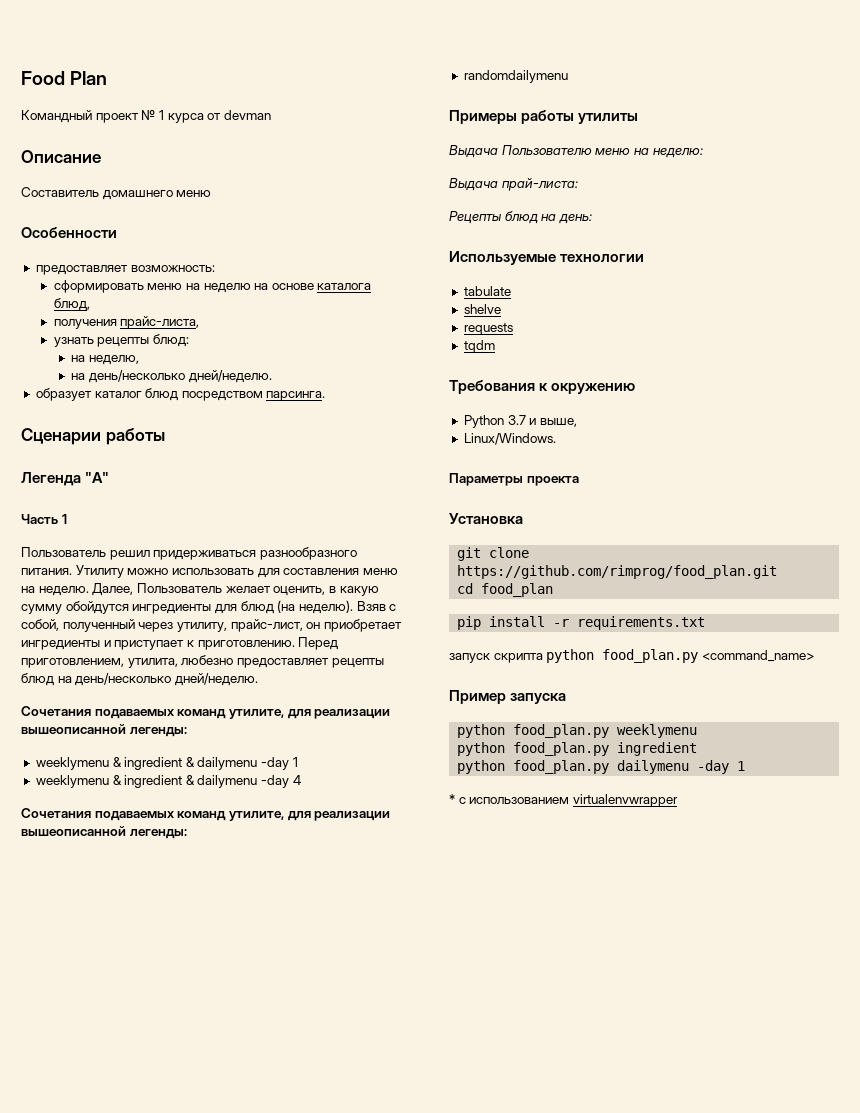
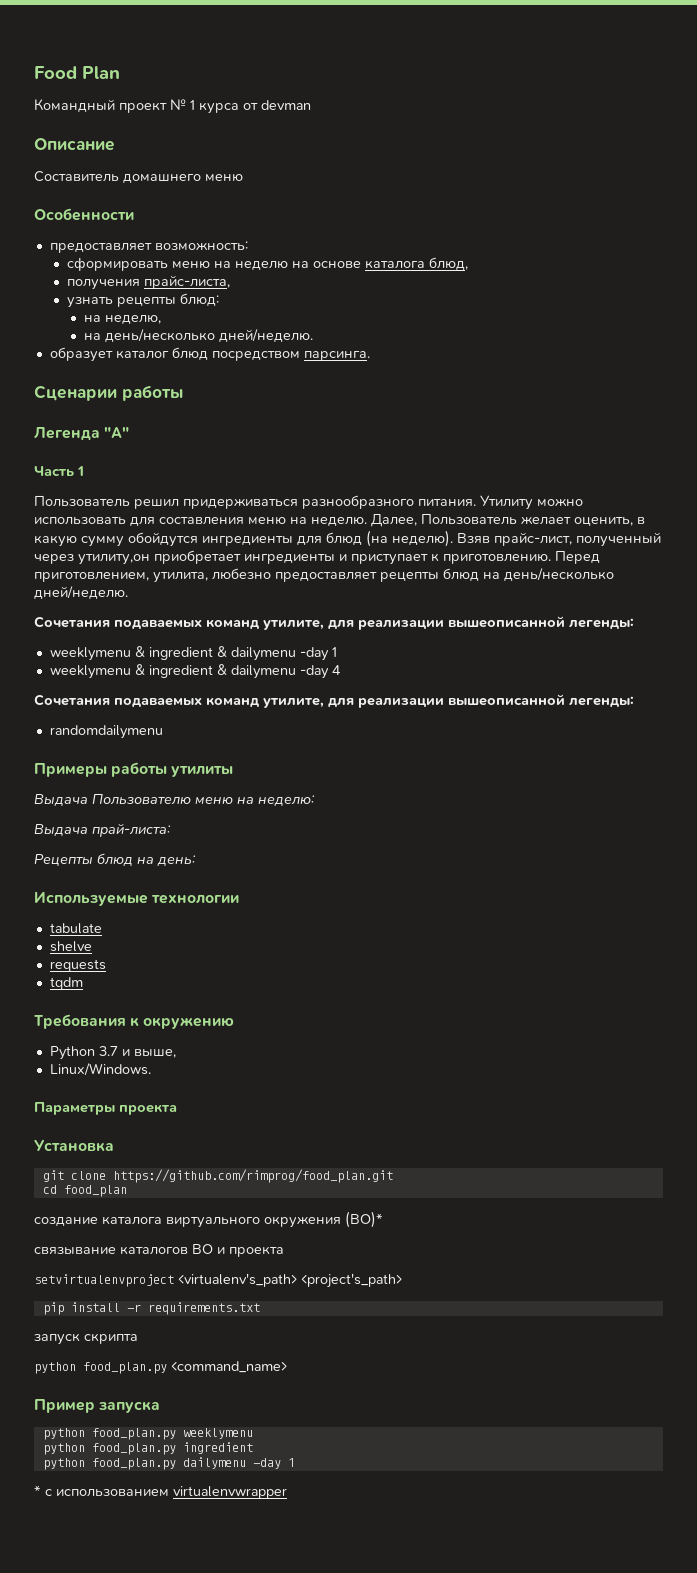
- Взяв с собой, полученный через утилиту, прайс-лист, он приобретает ингредиенты и приступает к приготовлению.
+ Взяв прайс-лист, полученный через утилиту,он приобретает ингредиенты и приступает к приготовлению.
+ создание каталога виртуального окружения (ВО)*
+ связывание каталогов ВО и проекта
+ setvirtualenvproject <virtualenv's_path> <project's_path>
- запуск скрипта python food_plan.py <command_name>
+ запуск скрипта
+ python food_plan.py <command_name>

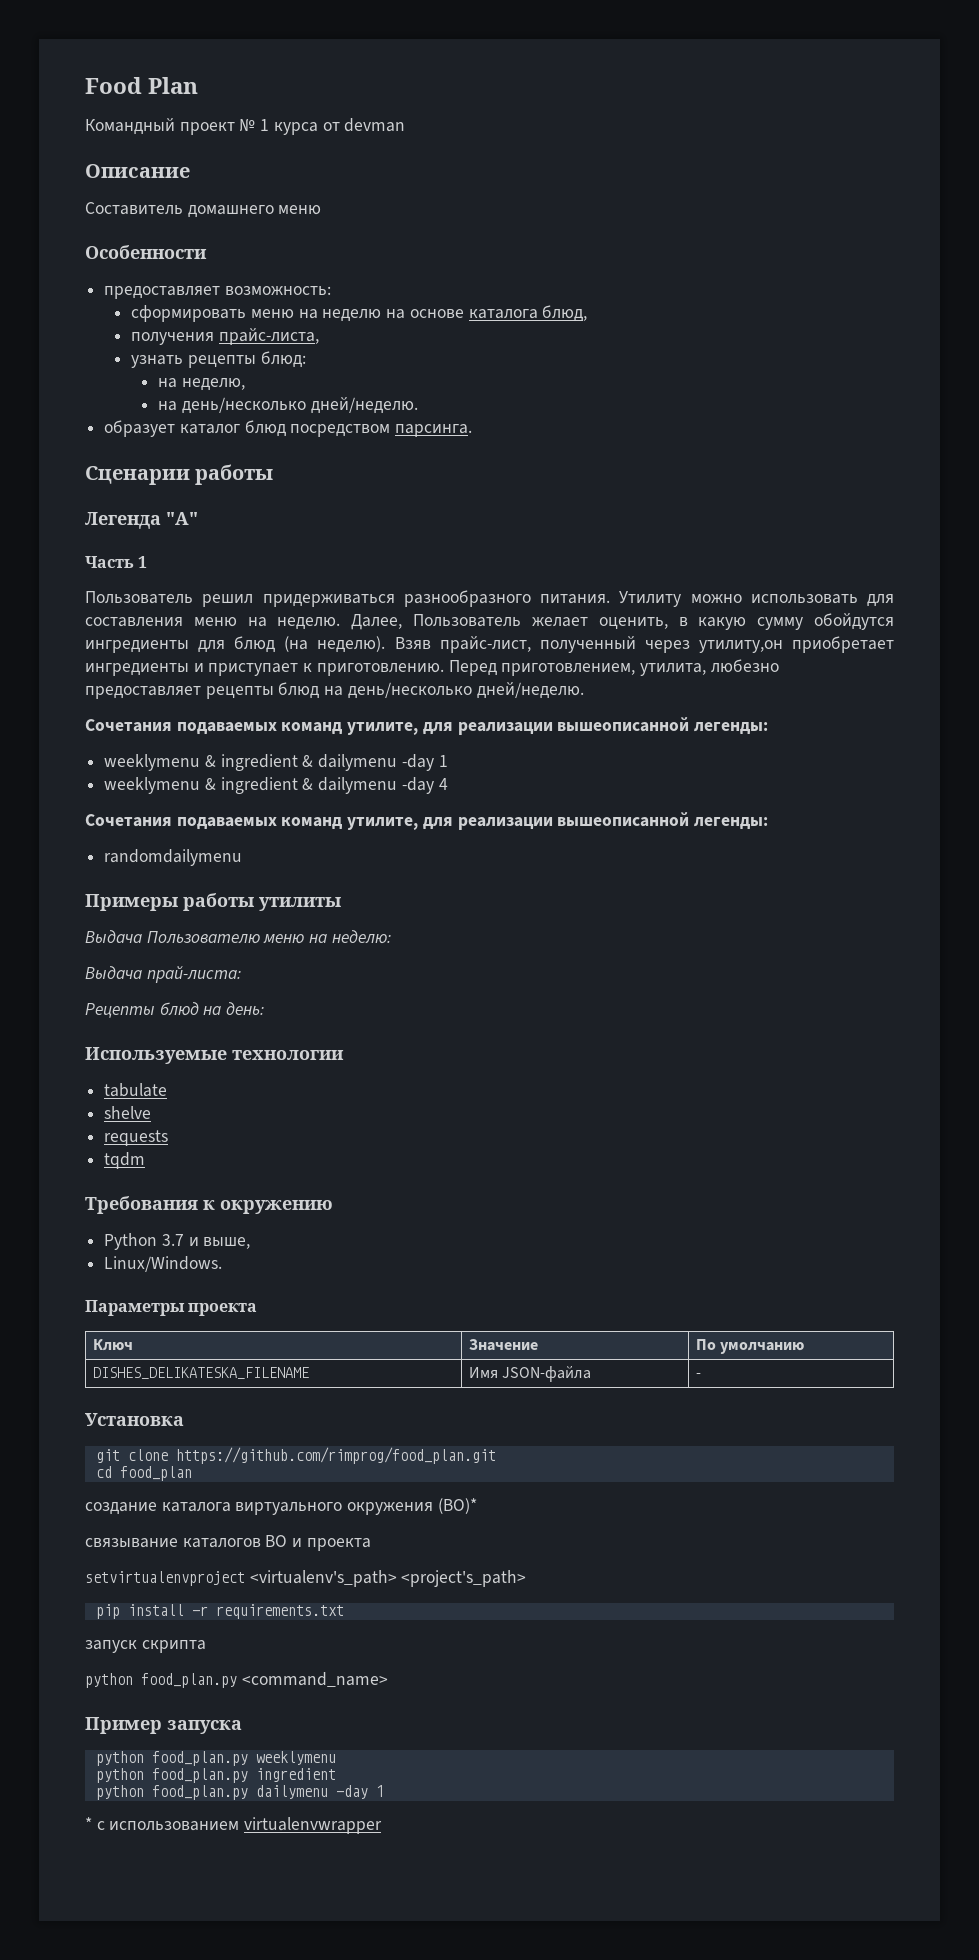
+ Ключ | Значение | По умолчанию
+ DISHES_DELIKATESKA_FILENAME | Имя JSON-файла | -

